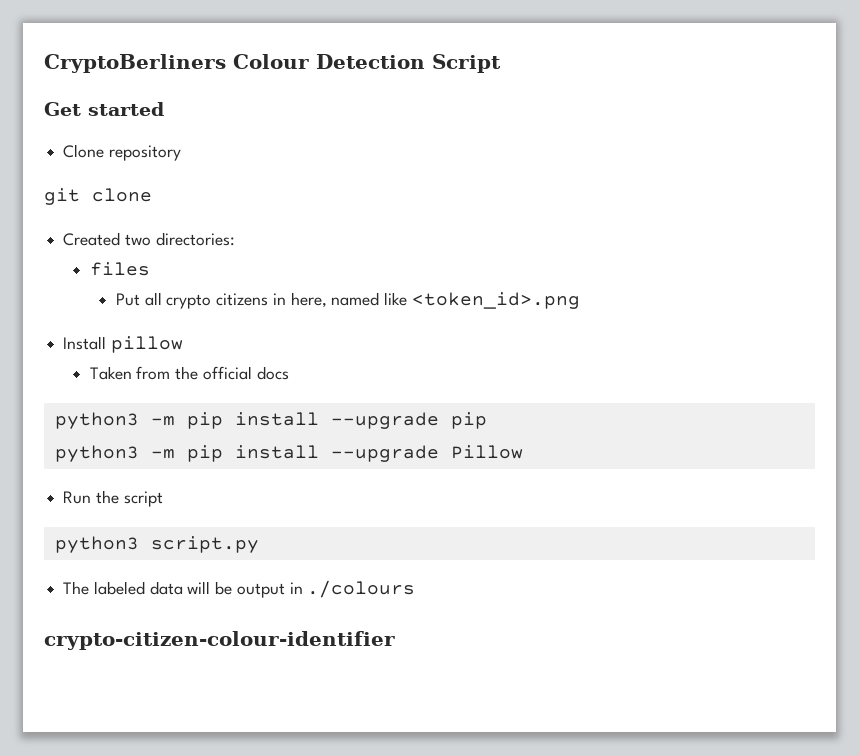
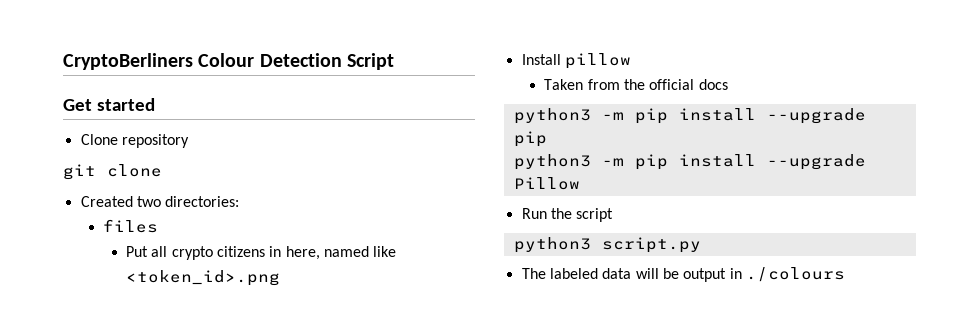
- crypto-citizen-colour-identifier

